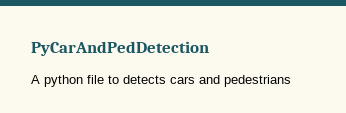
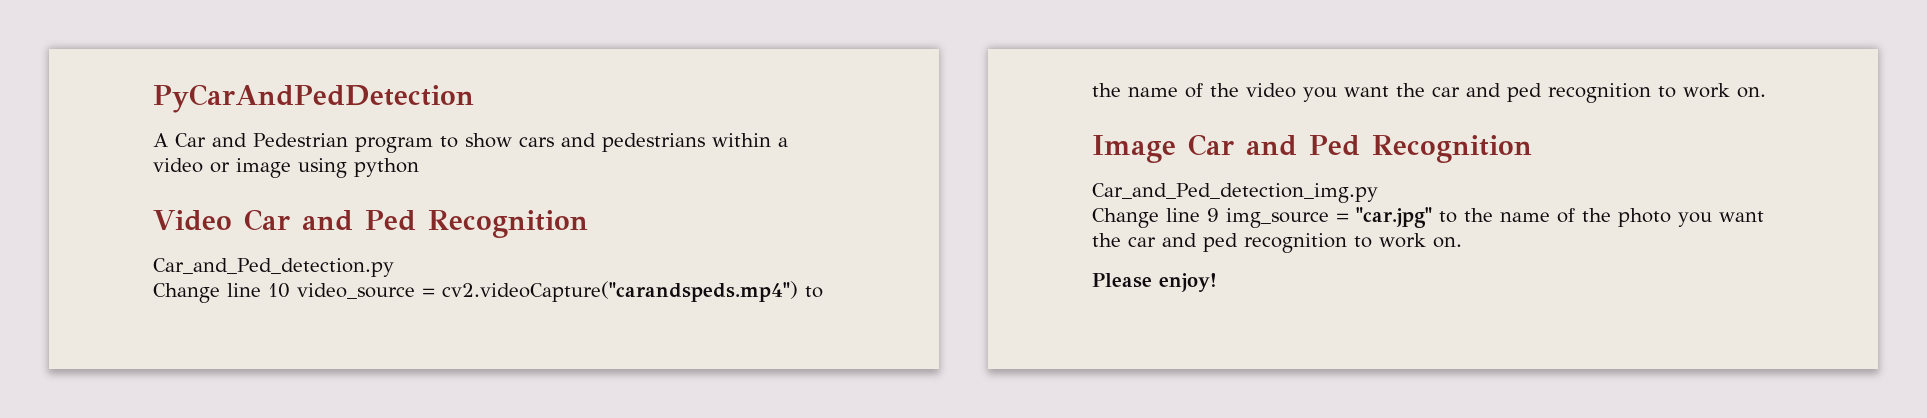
- A python file to detects cars and pedestrians
+ A Car and Pedestrian program to show cars and pedestrians within a video or image using python
+ Video Car and Ped Recognition
+ Car_and_Ped_detection.py
+ Change line 10 video_source = cv2.videoCapture("carandspeds.mp4") to the name of the video you want the car and ped recognition to work on.
+ Image Car and Ped Recognition
+ Car_and_Ped_detection_img.py
+ Change line 9 img_source = "car.jpg" to the name of the photo you want the car and ped recognition to work on.
+ Please enjoy!

